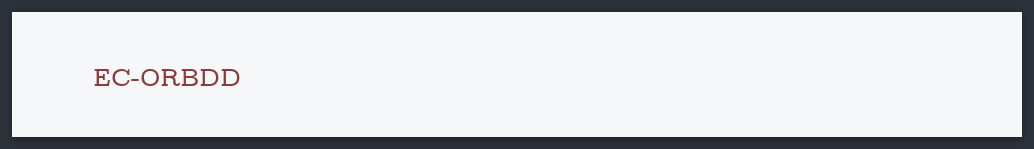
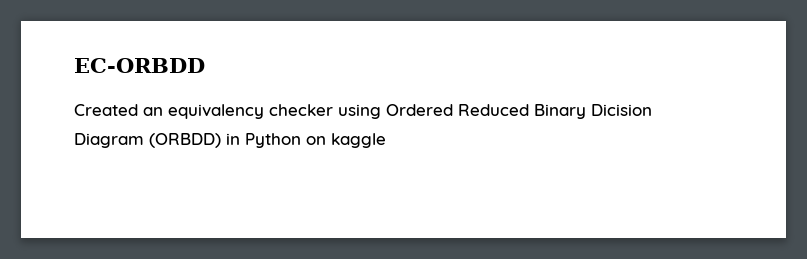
+ Created an equivalency checker using Ordered Reduced Binary Dicision Diagram (ORBDD) in Python on kaggle

